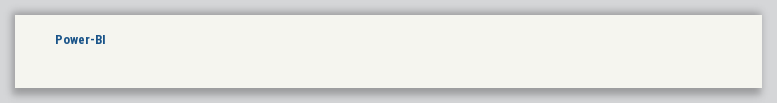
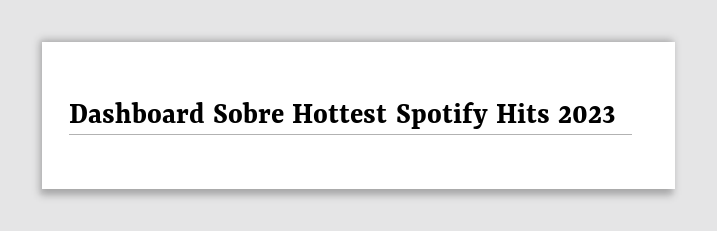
- Power-BI
+ Dashboard Sobre Hottest Spotify Hits 2023

